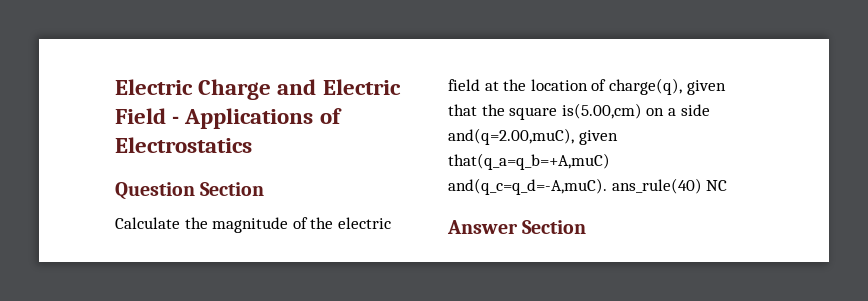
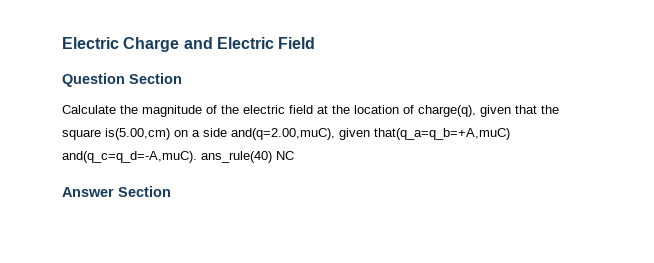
- Electric Charge and Electric Field - Applications of Electrostatics
+ Electric Charge and Electric Field

